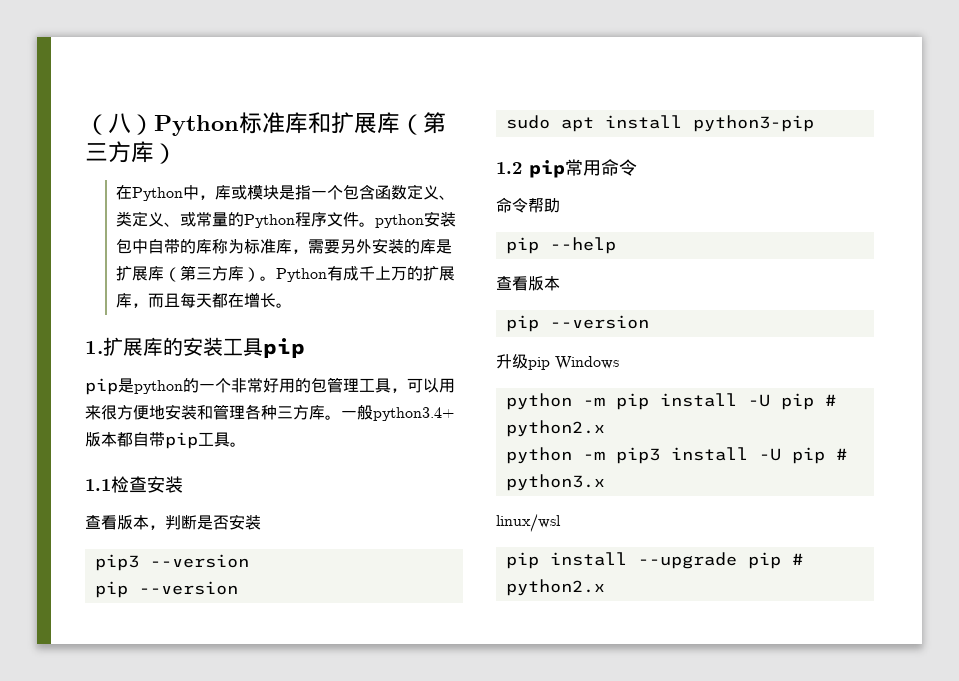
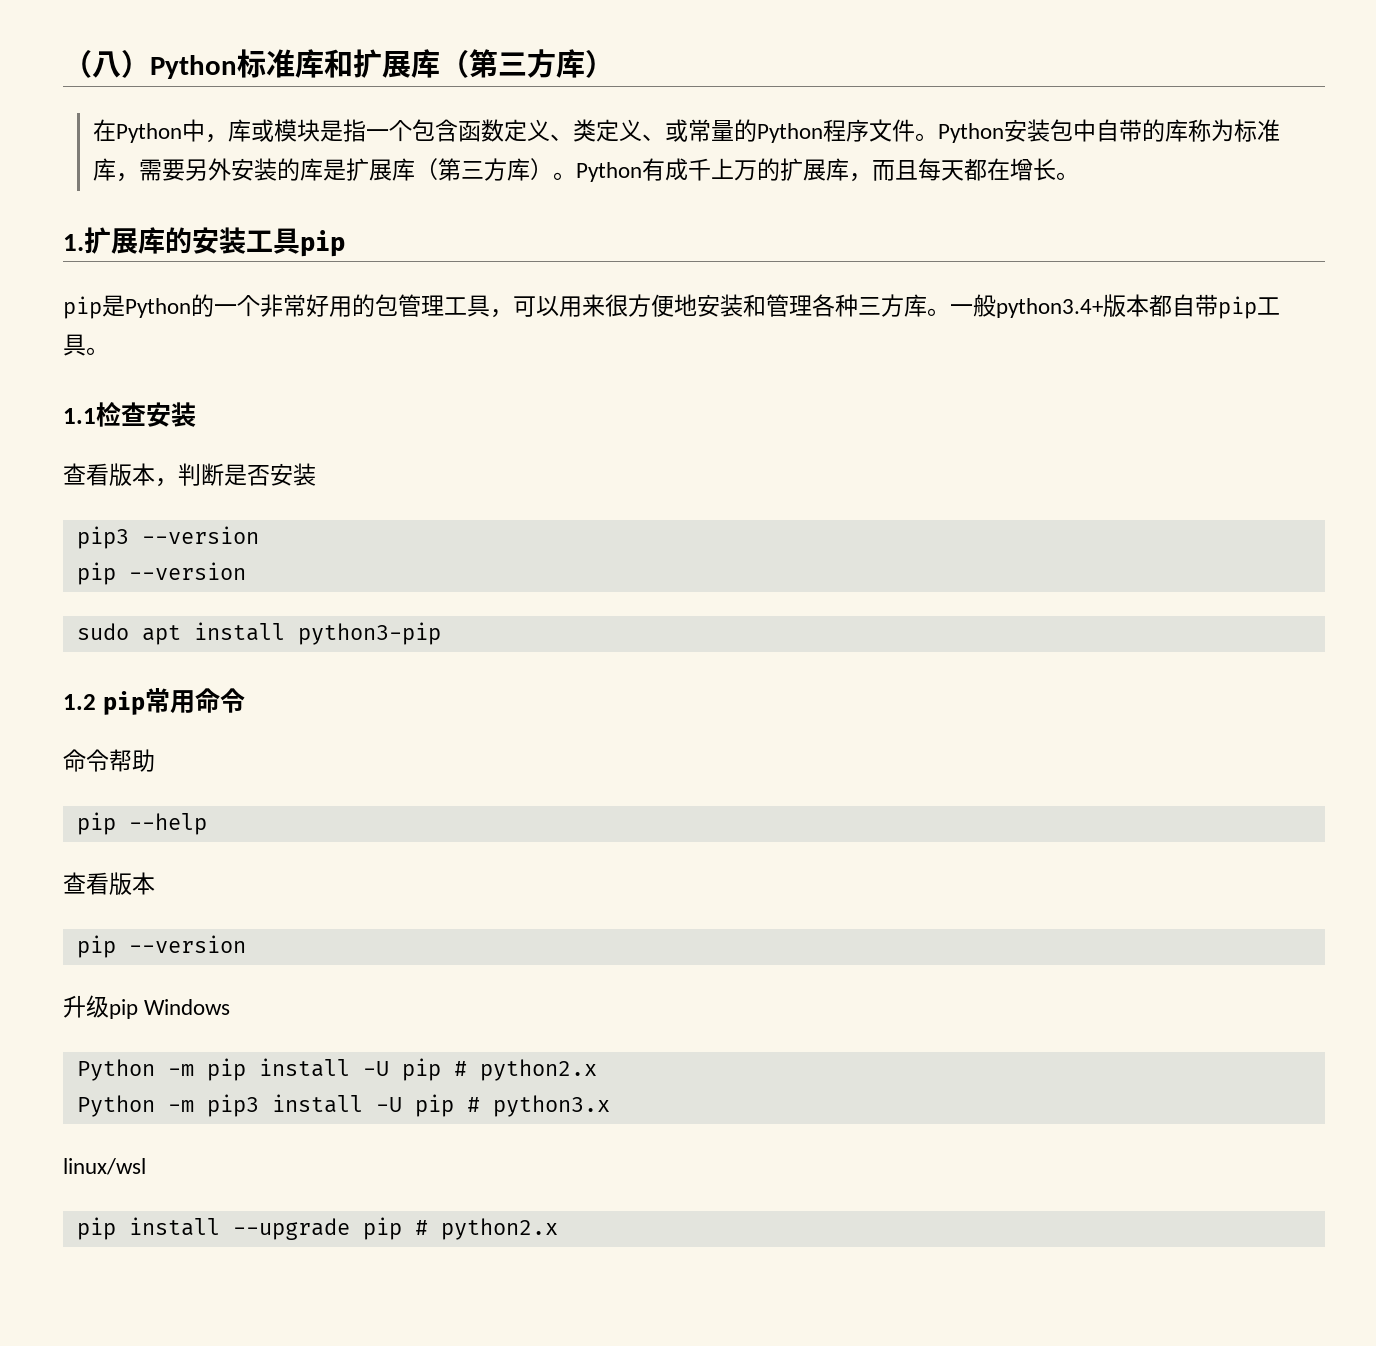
- 在Python中，库或模块是指一个包含函数定义、类定义、或常量的Python程序文件。python安装包中自带的库称为标准库，需要另外安装的库是扩展库（第三方库）。
+ 在Python中，库或模块是指一个包含函数定义、类定义、或常量的Python程序文件。Python安装包中自带的库称为标准库，需要另外安装的库是扩展库（第三方库）。
- pip是python的一个非常好用的包管理工具，可以用来很方便地安装和管理各种三方库。
+ pip是Python的一个非常好用的包管理工具，可以用来很方便地安装和管理各种三方库。
- python -m pip install -U pip # python2.x
+ Python -m pip install -U pip # python2.x
- python -m pip3 install -U pip # python3.x
+ Python -m pip3 install -U pip # python3.x

